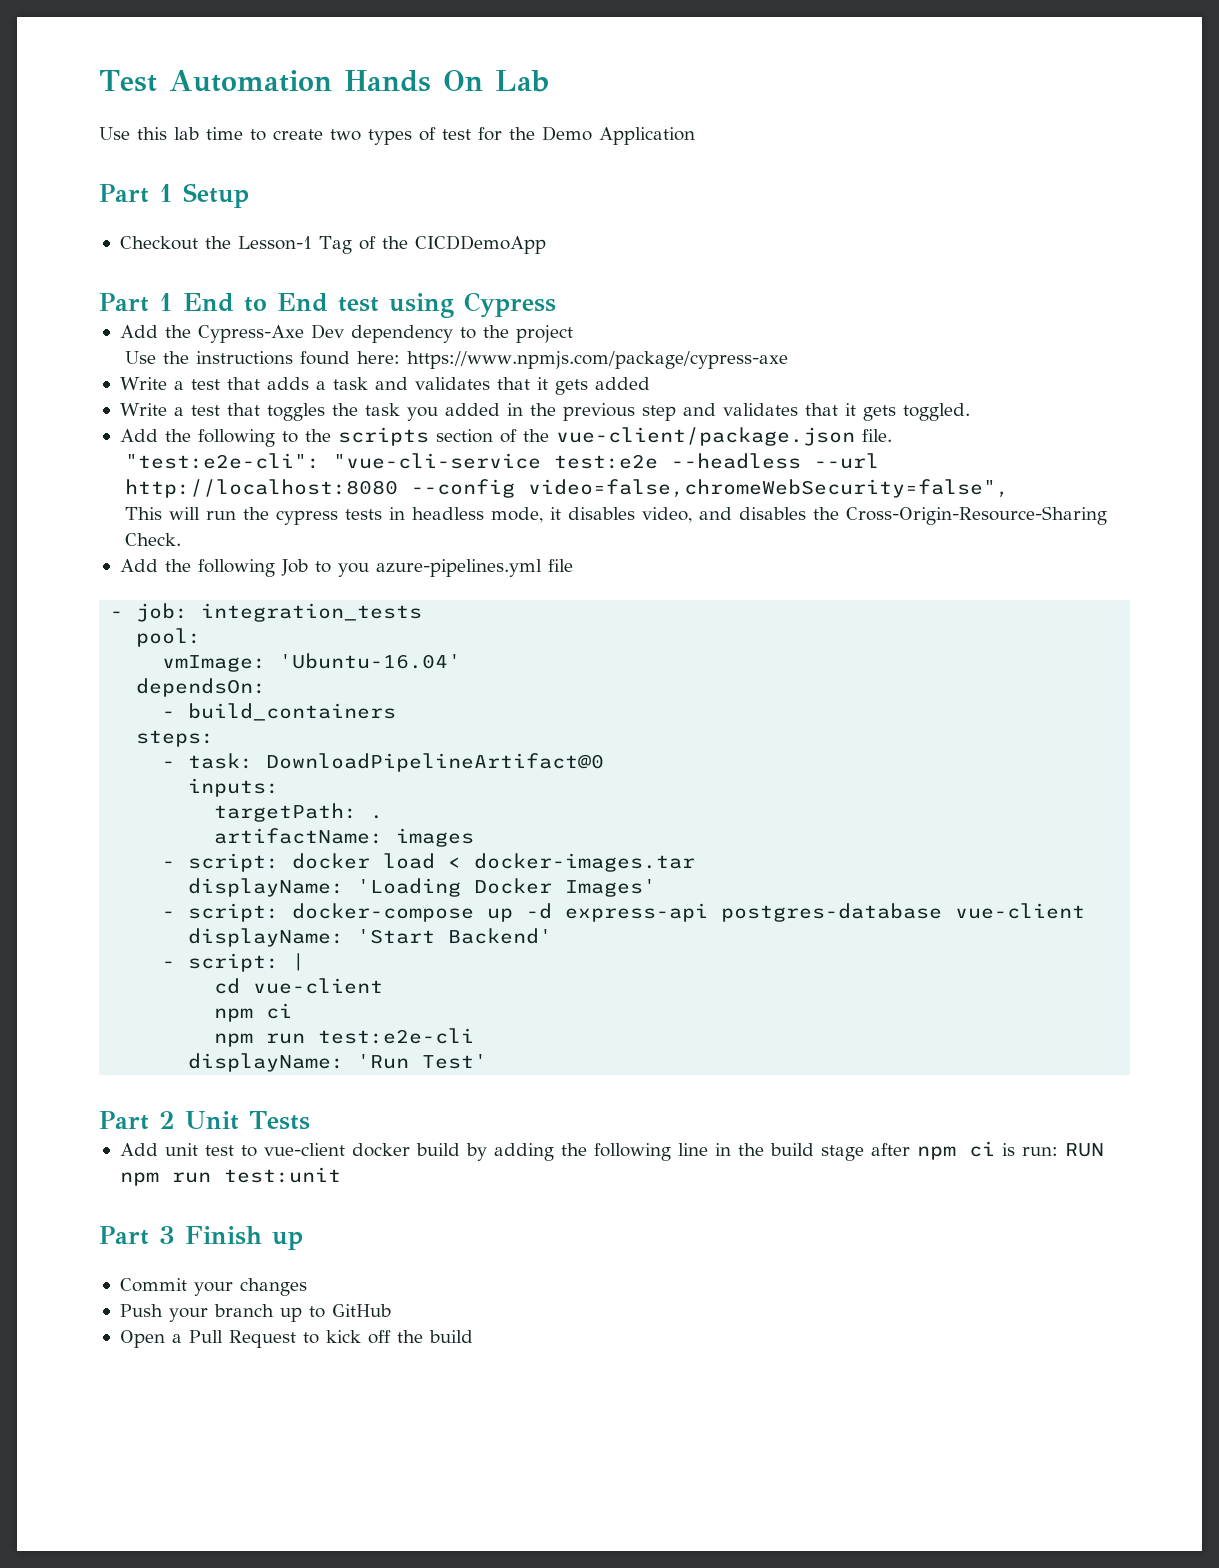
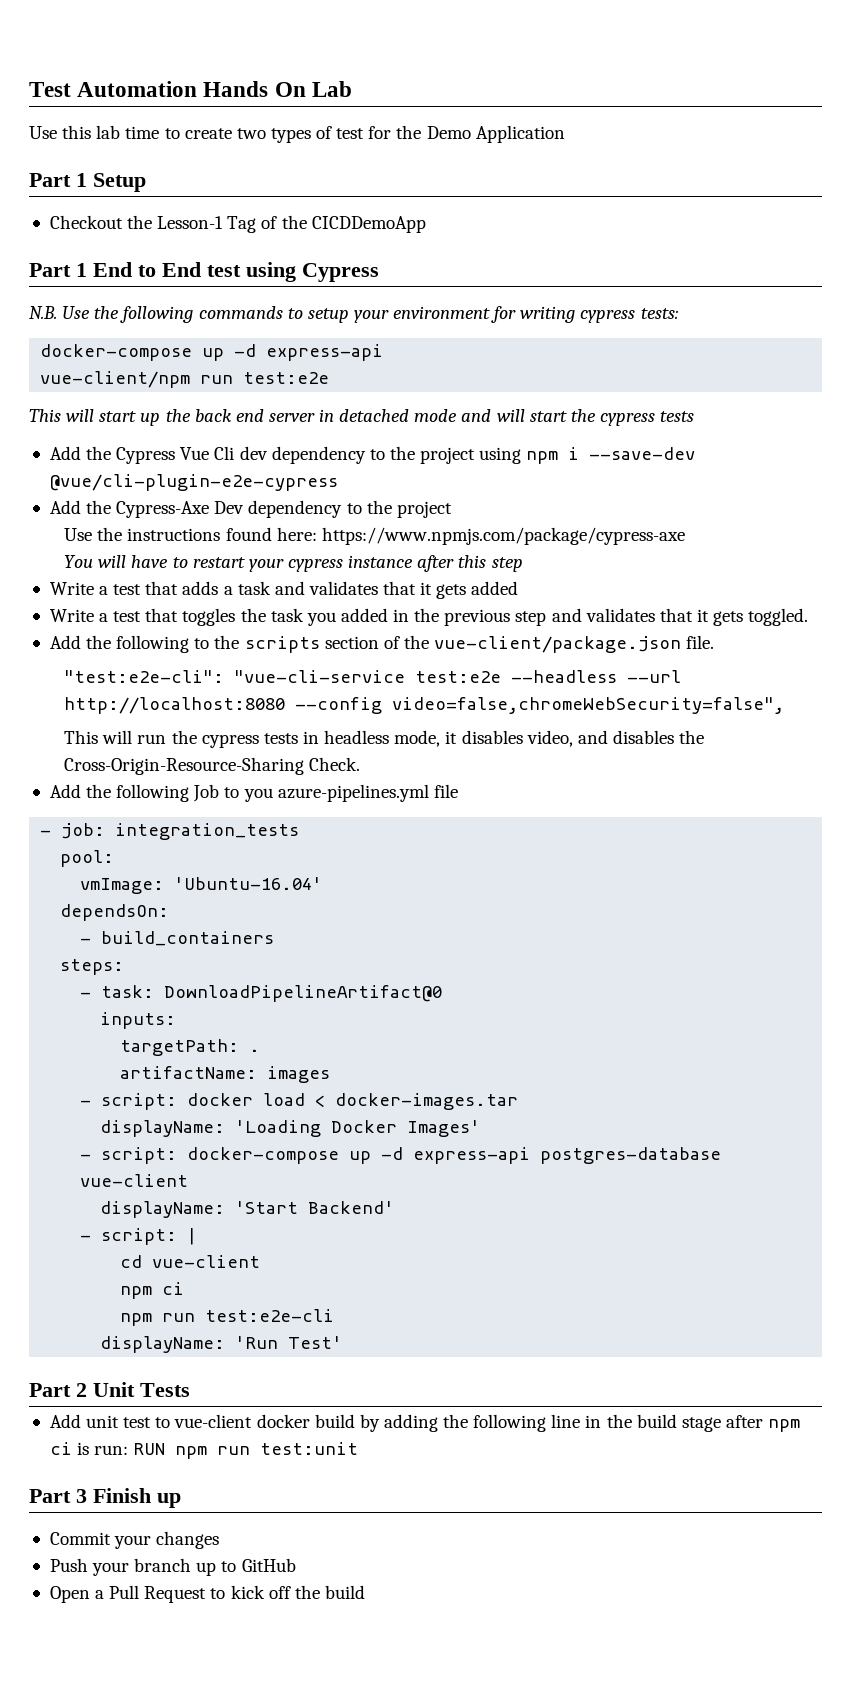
+ N.B. Use the following commands to setup your environment for writing cypress tests:
+ docker-compose up -d express-api
+ vue-client/npm run test:e2e
+ This will start up the back end server in detached mode and will start the cypress tests
+ Add the Cypress Vue Cli dev dependency to the project using npm i --save-dev @vue/cli-plugin-e2e-cypress
+ You will have to restart your cypress instance after this step

